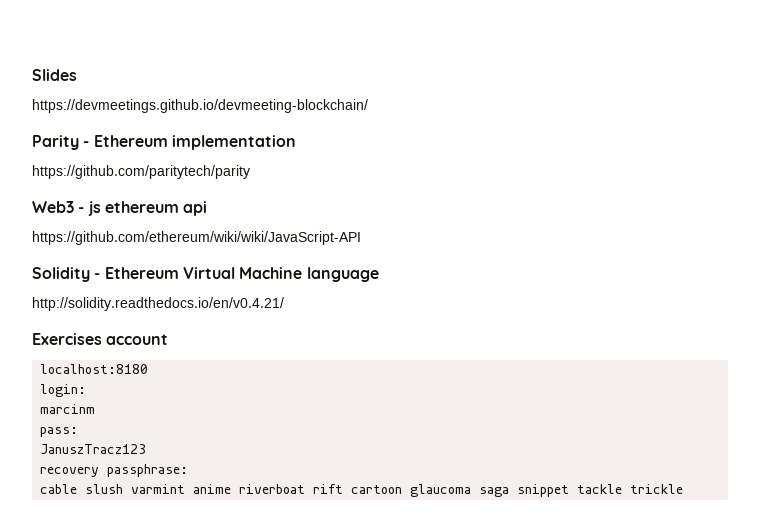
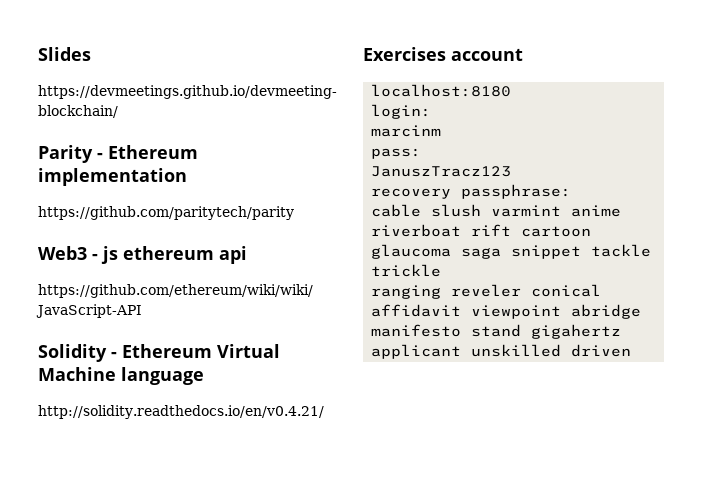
+ ranging reveler conical affidavit viewpoint abridge manifesto stand gigahertz applicant unskilled driven

